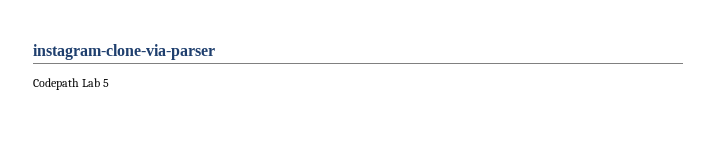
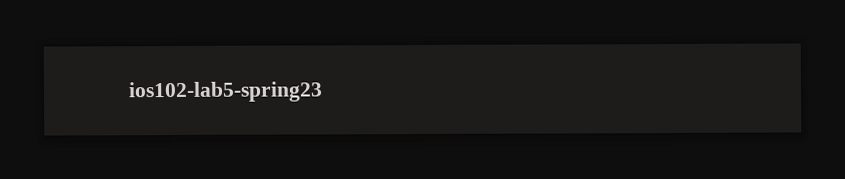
- instagram-clone-via-parser
- Codepath Lab 5
+ ios102-lab5-spring23

